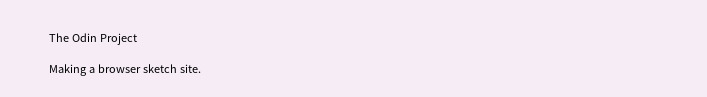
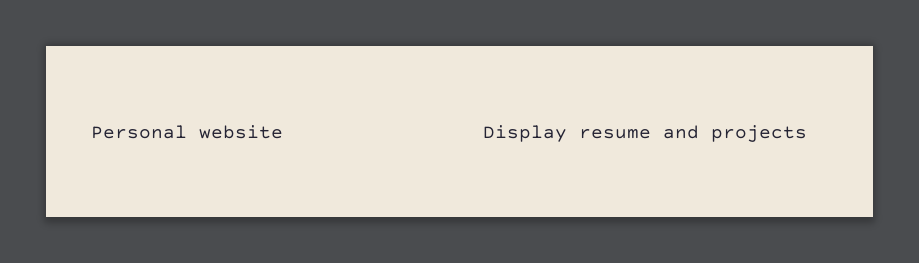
- The Odin Project
- Making a browser sketch site.
+ Personal website
+ Display resume and projects

